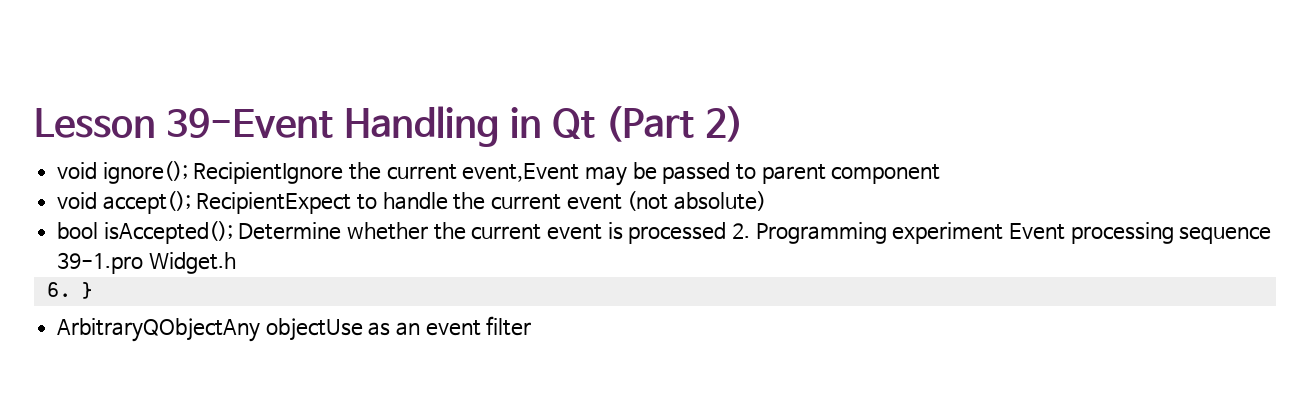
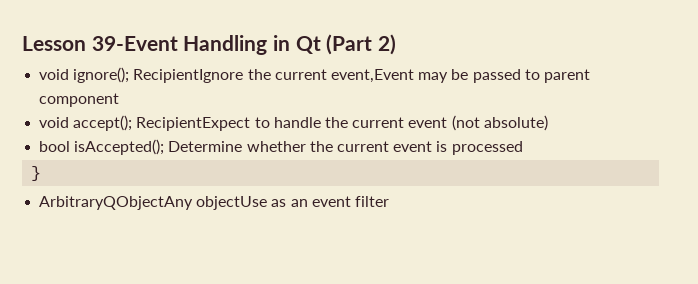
- bool isAccepted(); Determine whether the current event is processed 2. Programming experiment Event processing sequence 39-1.pro Widget.h
- 6. }
+ bool isAccepted(); Determine whether the current event is processed
+ }

